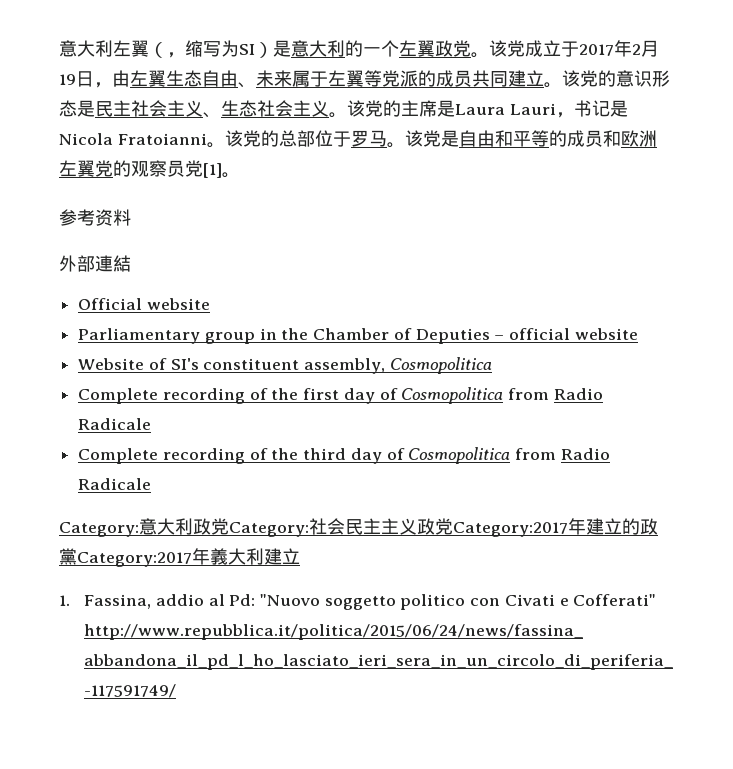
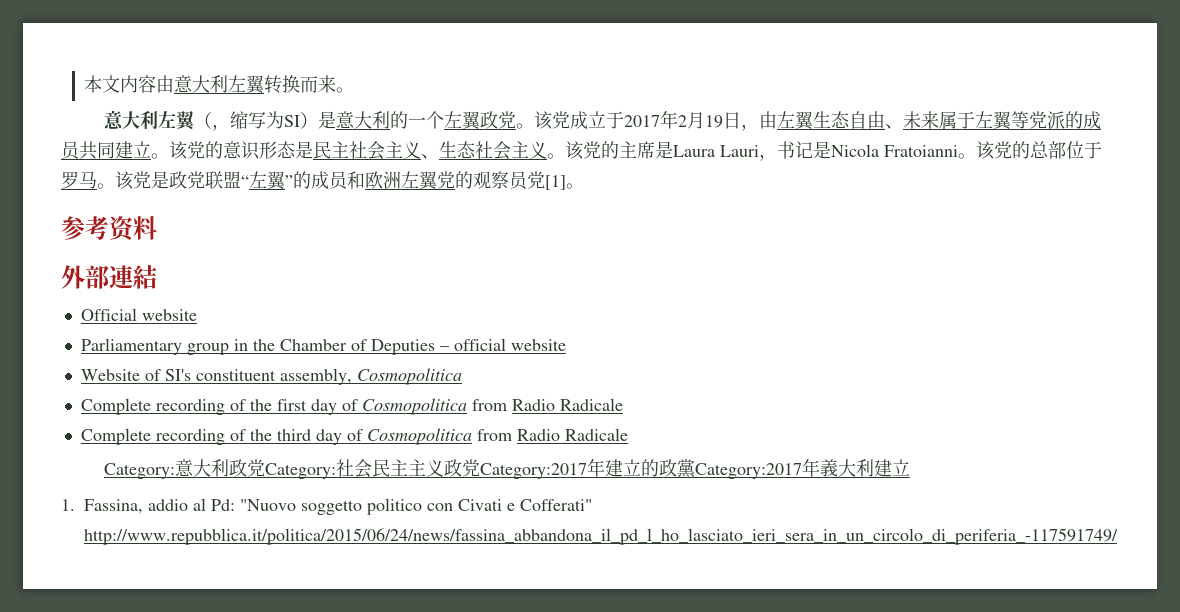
+ 本文内容由意大利左翼转换而来。
- 该党是自由和平等的成员和欧洲左翼党的观察员党[1]。
+ 该党是政党联盟“左翼”的成员和欧洲左翼党的观察员党[1]。

